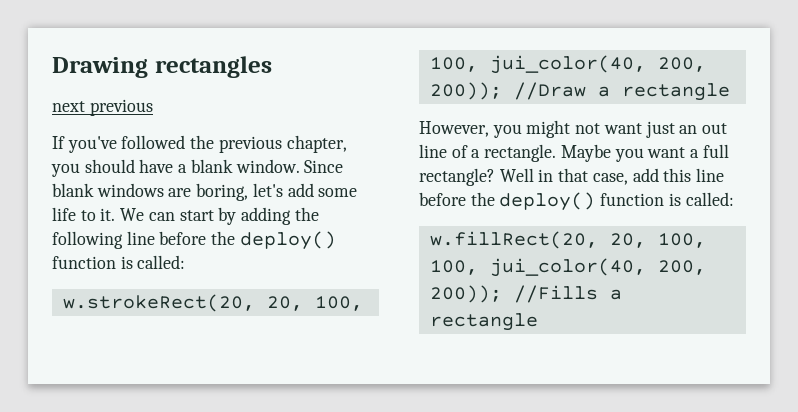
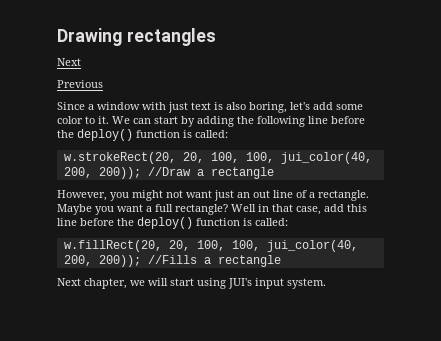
  Drawing rectangles
- next previous
- If you've followed the previous chapter, you should have a blank window. Since blank windows are boring, let's add some life to it.
+ Next
+ Previous
+ Since a window with just text is also boring, let's add some color to it.
+ Next chapter, we will start using JUI's input system.

